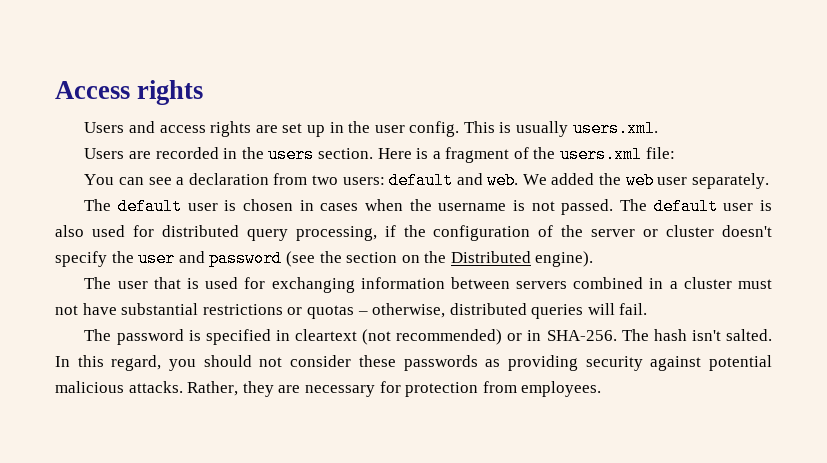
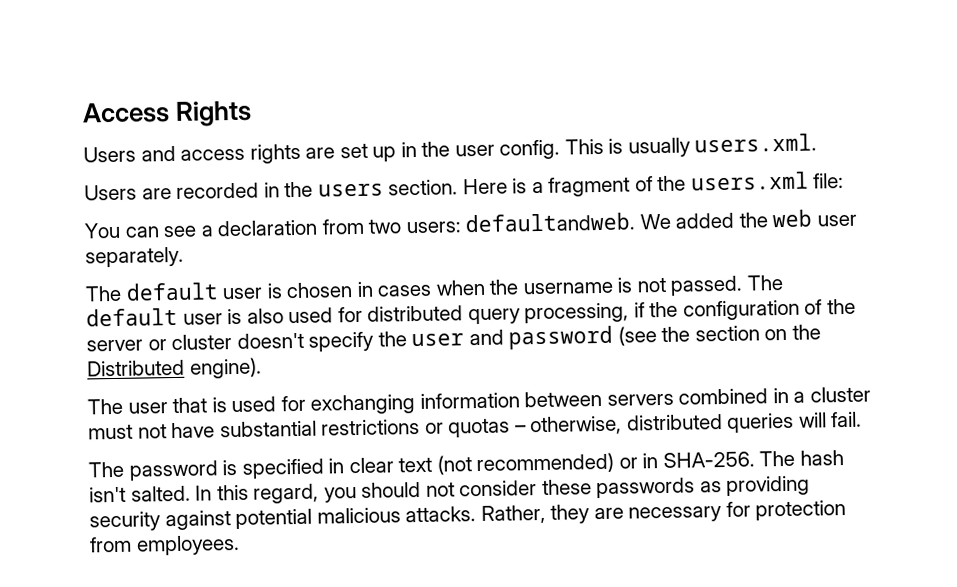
- Access rights
+ Access Rights
- You can see a declaration from two users: default and web.
+ You can see a declaration from two users: defaultandweb.
- The password is specified in cleartext (not recommended) or in SHA-256.
+ The password is specified in clear text (not recommended) or in SHA-256.

